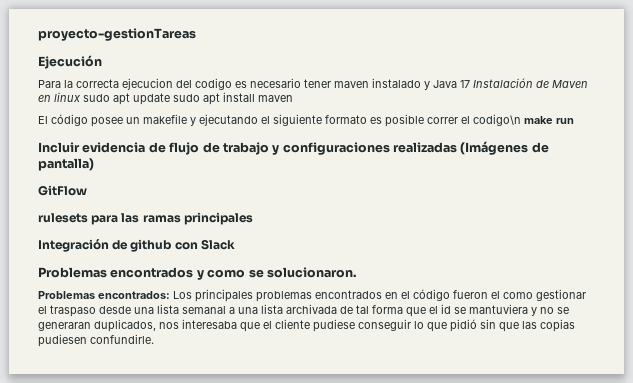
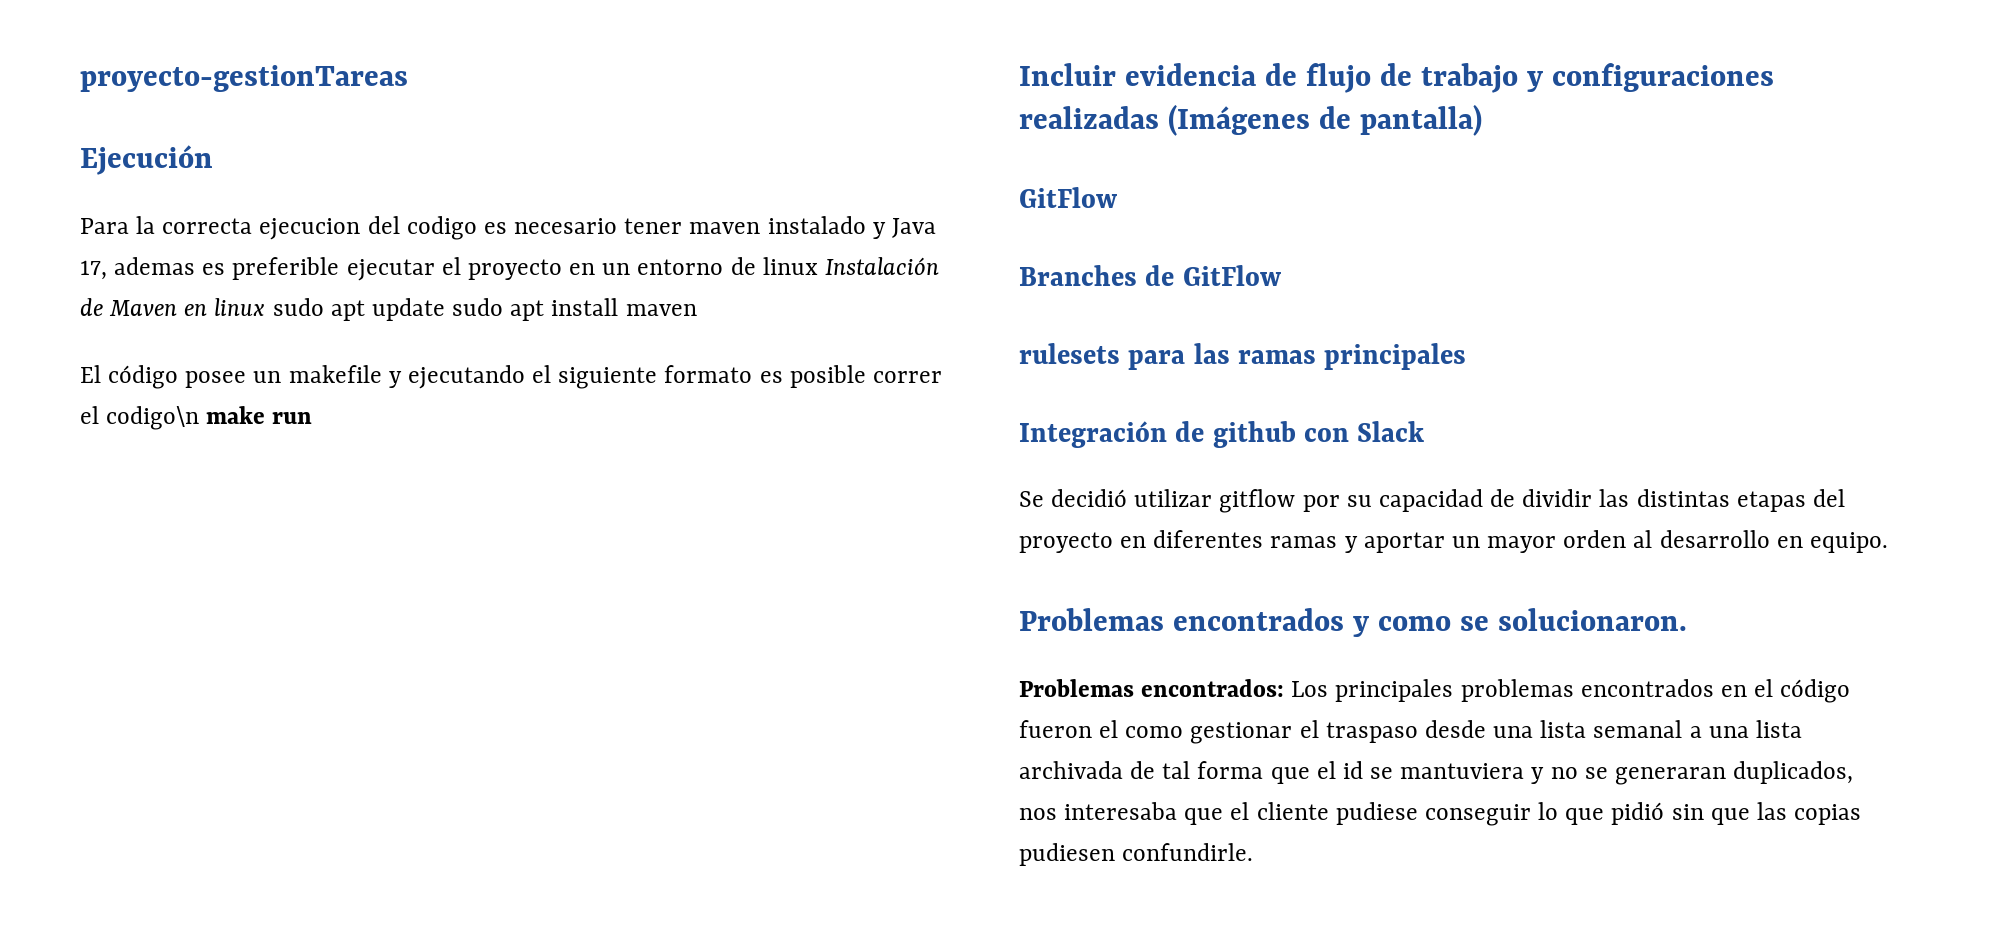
- Para la correcta ejecucion del codigo es necesario tener maven instalado y Java 17 Instalación de Maven en linux sudo apt update sudo apt install maven
+ Para la correcta ejecucion del codigo es necesario tener maven instalado y Java 17, ademas es preferible ejecutar el proyecto en un entorno de linux Instalación de Maven en linux sudo apt update sudo apt install maven
+ Branches de GitFlow
+ Se decidió utilizar gitflow por su capacidad de dividir las distintas etapas del proyecto en diferentes ramas y aportar un mayor orden al desarrollo en equipo.

